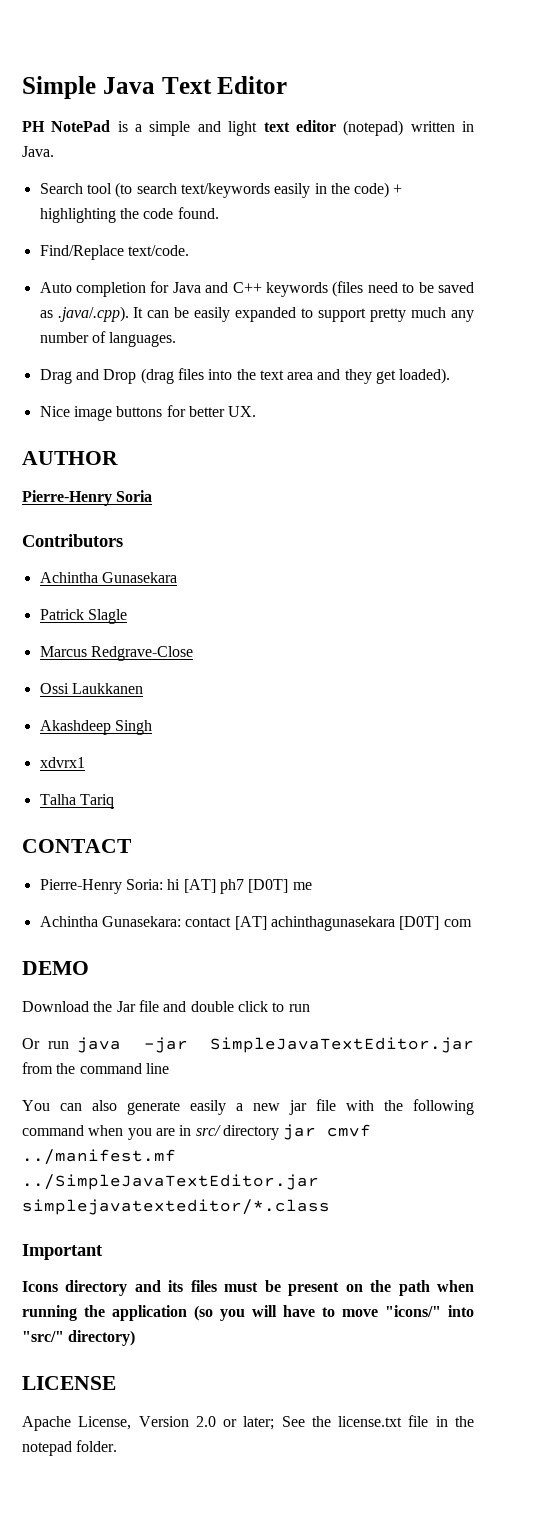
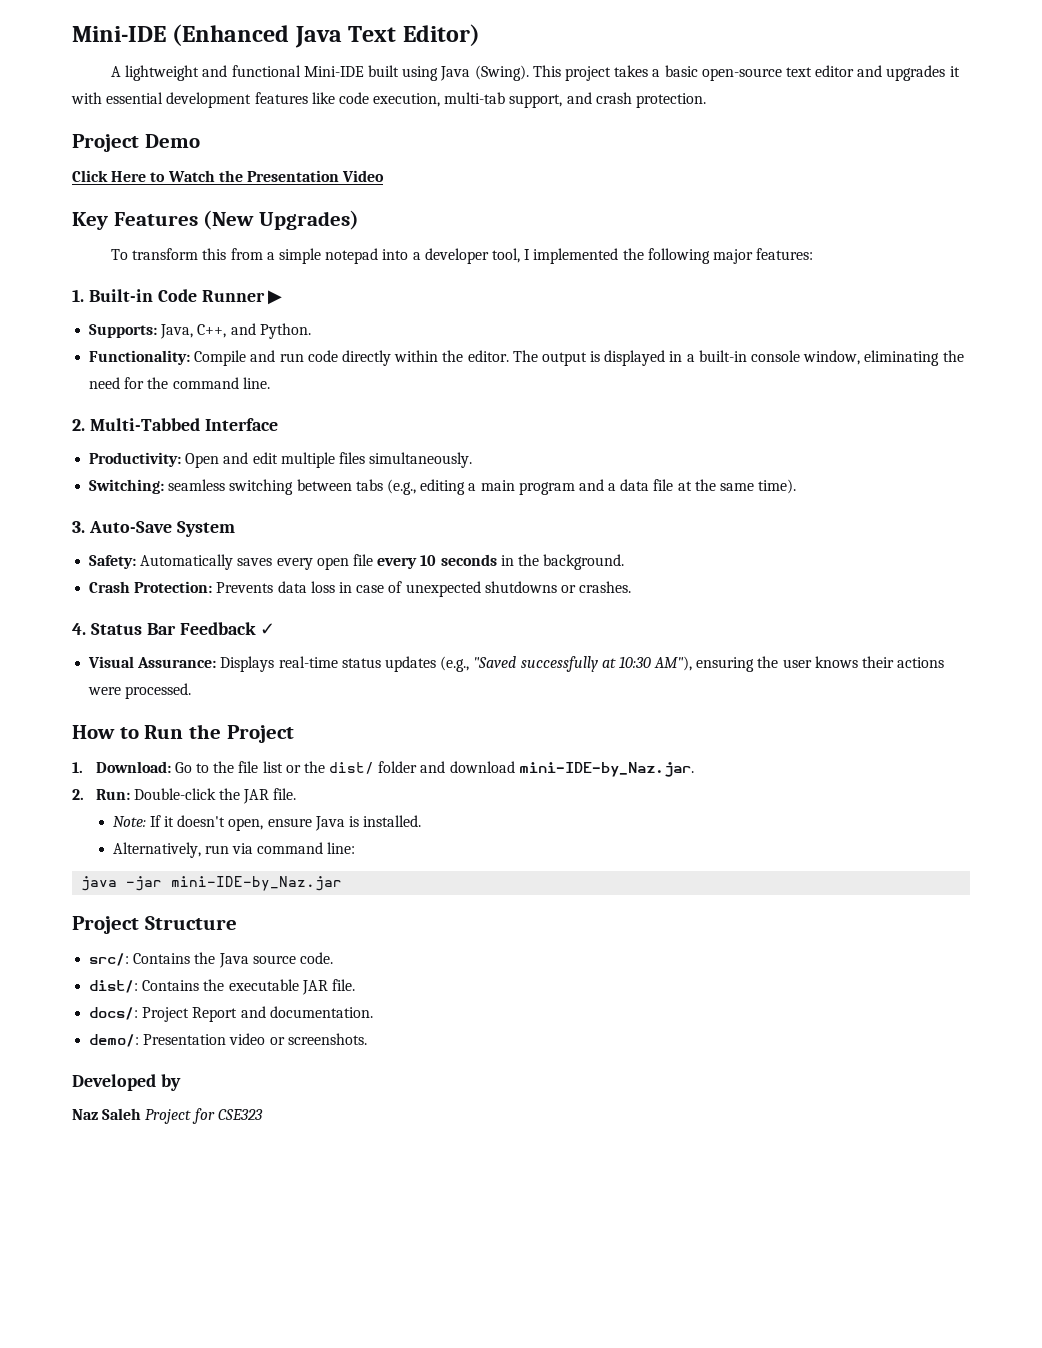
- Simple Java Text Editor
- PH NotePad is a simple and light text editor (notepad) written in Java.
- Search tool (to search text/keywords easily in the code) + highlighting the code found.
- Find/Replace text/code.
- Auto completion for Java and C++ keywords (files need to be saved as .java/.cpp). It can be easily expanded to support pretty much any number of languages.
- Drag and Drop (drag files into the text area and they get loaded).
- Nice image buttons for better UX.
- AUTHOR
- Pierre-Henry Soria
- Contributors
- Achintha Gunasekara
- Patrick Slagle
- Marcus Redgrave-Close
- Ossi Laukkanen
- Akashdeep Singh
- xdvrx1
- Talha Tariq
- CONTACT
- Pierre-Henry Soria: hi [AT] ph7 [D0T] me
- Achintha Gunasekara: contact [AT] achinthagunasekara [D0T] com
- DEMO
- Download the Jar file and double click to run
- Or run java -jar SimpleJavaTextEditor.jar from the command line
- You can also generate easily a new jar file with the following command when you are in src/ directory jar cmvf ../manifest.mf ../SimpleJavaTextEditor.jar simplejavatexteditor/*.class
- Important
- Icons directory and its files must be present on the path when running the application (so you will have to move "icons/" into "src/" directory)
- LICENSE
- Apache License, Version 2.0 or later; See the license.txt file in the notepad folder.
+ Mini-IDE (Enhanced Java Text Editor)
+ A lightweight and functional Mini-IDE built using Java (Swing). This project takes a basic open-source text editor and upgrades it with essential development features like code execution, multi-tab support, and crash protection.
+ Project Demo
+ Click Here to Watch the Presentation Video
+ Key Features (New Upgrades)
+ To transform this from a simple notepad into a developer tool, I implemented the following major features:
+ 1. Built-in Code Runner ▶
+ Supports: Java, C++, and Python.
+ Functionality: Compile and run code directly within the editor. The output is displayed in a built-in console window, eliminating the need for the command line.
+ 2. Multi-Tabbed Interface
+ Productivity: Open and edit multiple files simultaneously.
+ Switching: seamless switching between tabs (e.g., editing a main program and a data file at the same time).
+ 3. Auto-Save System
+ Safety: Automatically saves every open file every 10 seconds in the background.
+ Crash Protection: Prevents data loss in case of unexpected shutdowns or crashes.
+ 4. Status Bar Feedback ✓
+ Visual Assurance: Displays real-time status updates (e.g., "Saved successfully at 10:30 AM"), ensuring the user knows their actions were processed.
+ How to Run the Project
+ 1. Download: Go to the file list or the dist/ folder and download mini-IDE-by_Naz.jar.
+ 2. Run: Double-click the JAR file.
+ Note: If it doesn't open, ensure Java is installed.
+ Alternatively, run via command line:
+ java -jar mini-IDE-by_Naz.jar
+ Project Structure
+ src/: Contains the Java source code.
+ dist/: Contains the executable JAR file.
+ docs/: Project Report and documentation.
+ demo/: Presentation video or screenshots.
+ Developed by
+ Naz Saleh Project for CSE323

